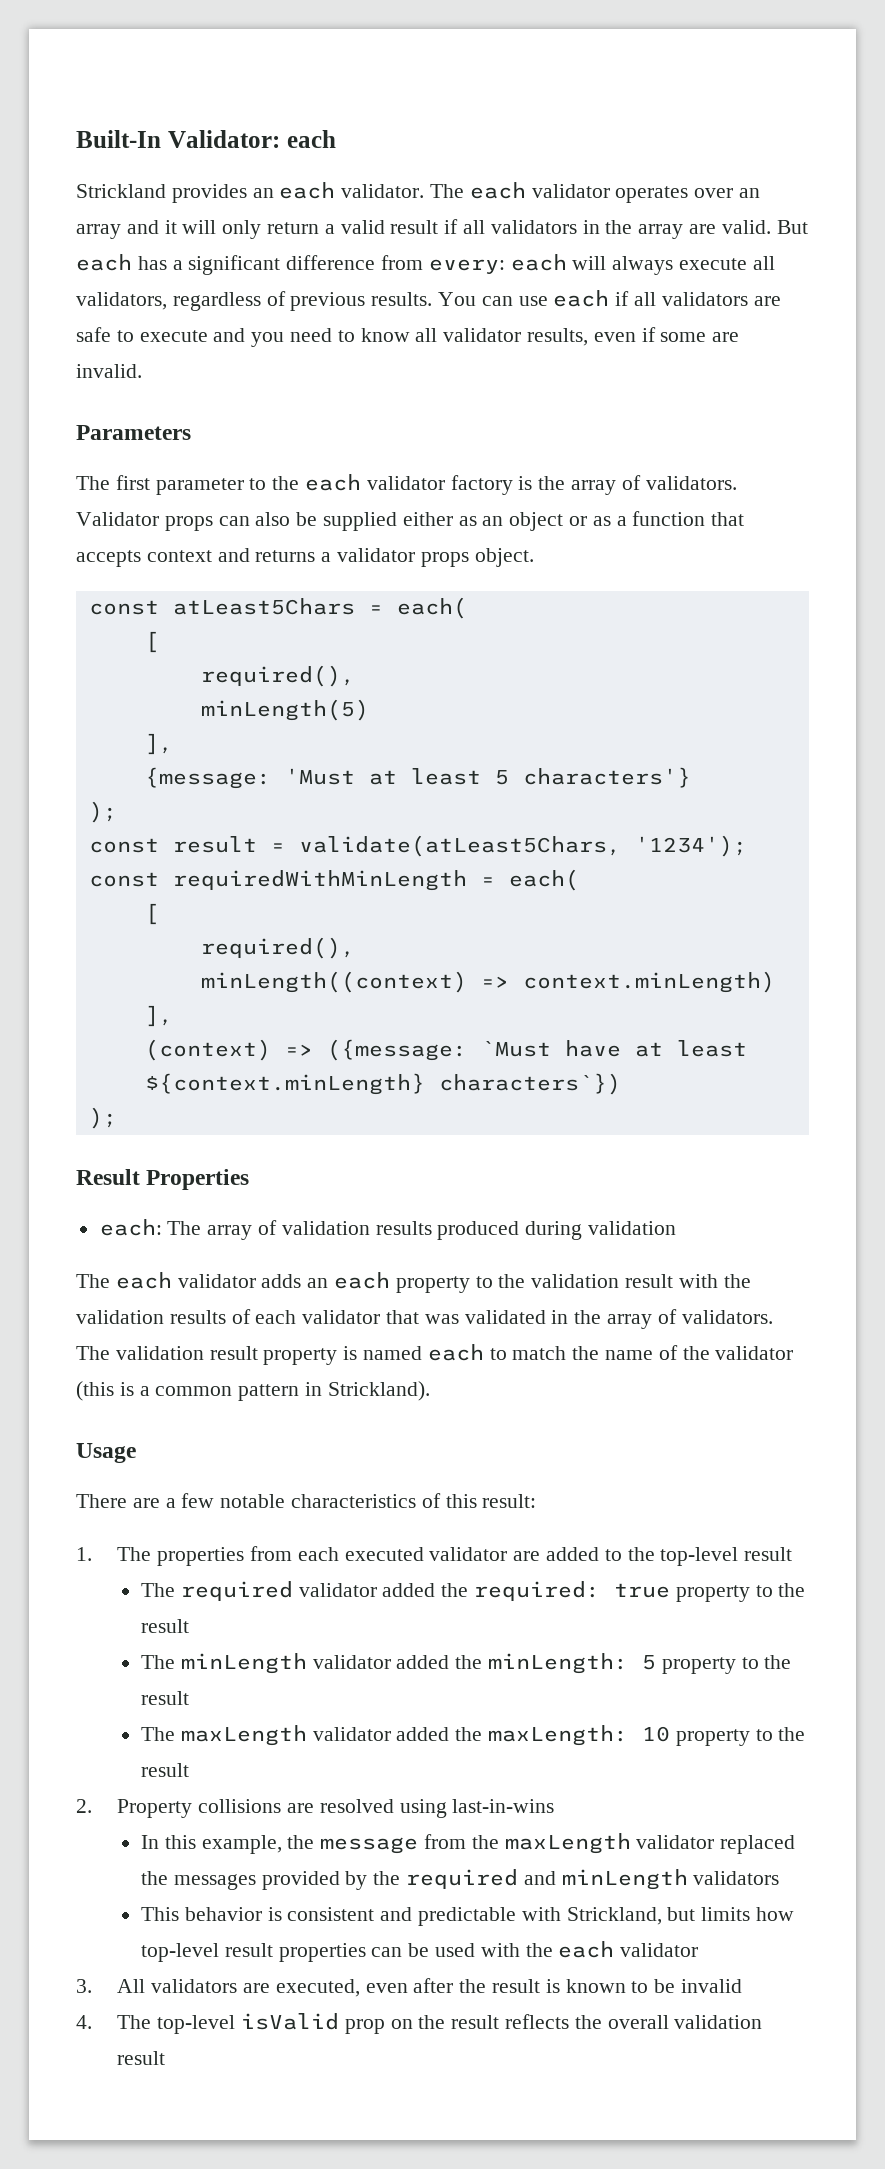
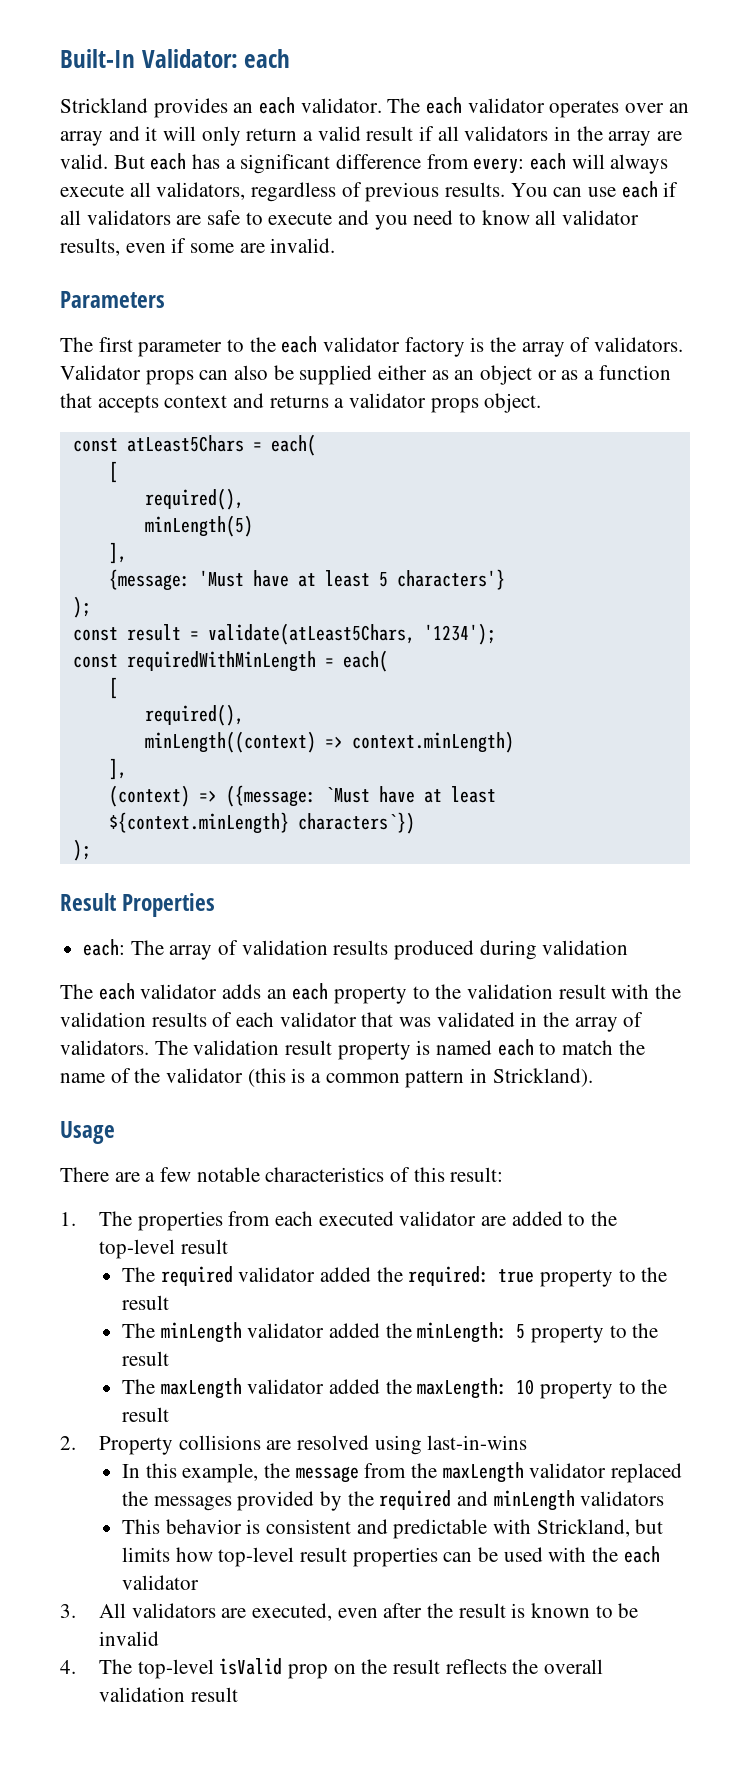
- {message: 'Must at least 5 characters'}
+ {message: 'Must have at least 5 characters'}

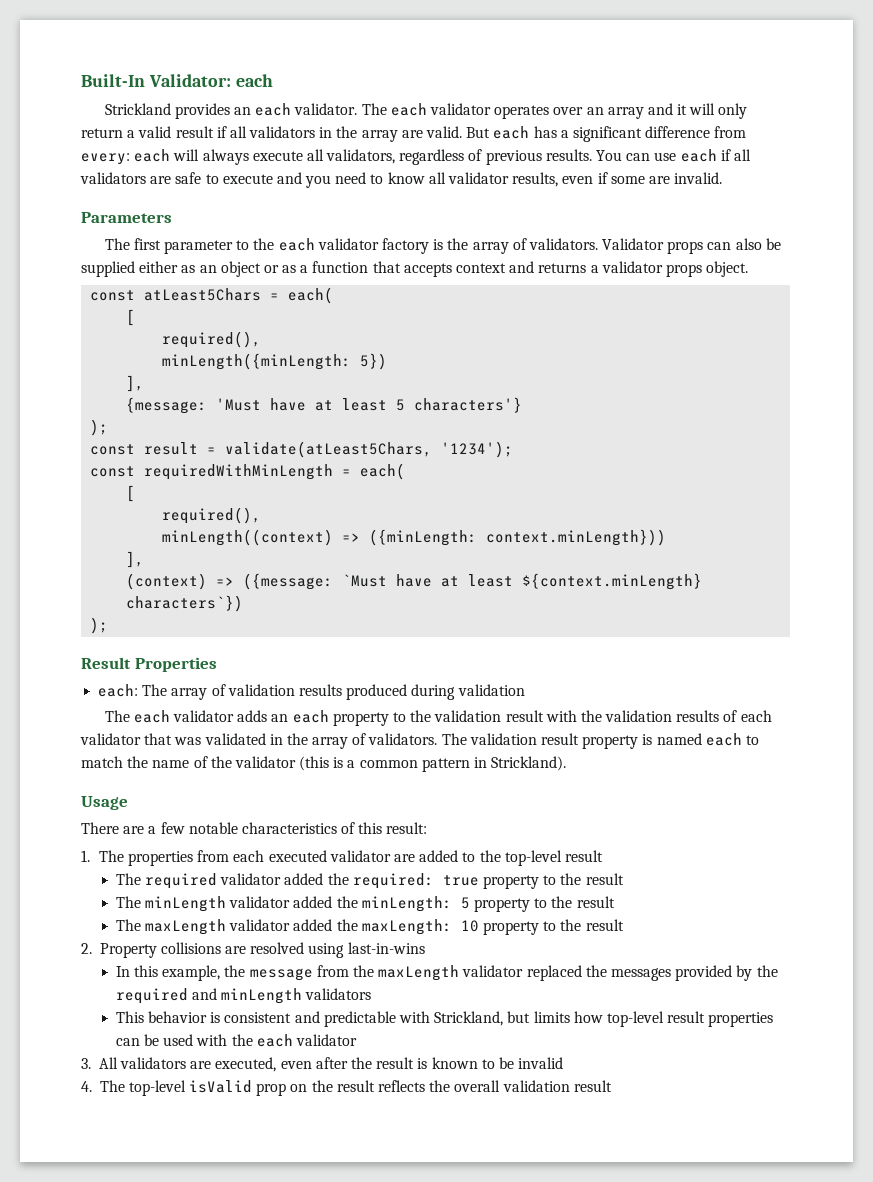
- minLength(5)
+ minLength({minLength: 5})
- minLength((context) => context.minLength)
+ minLength((context) => ({minLength: context.minLength}))

